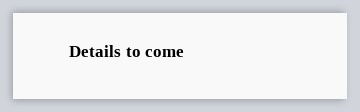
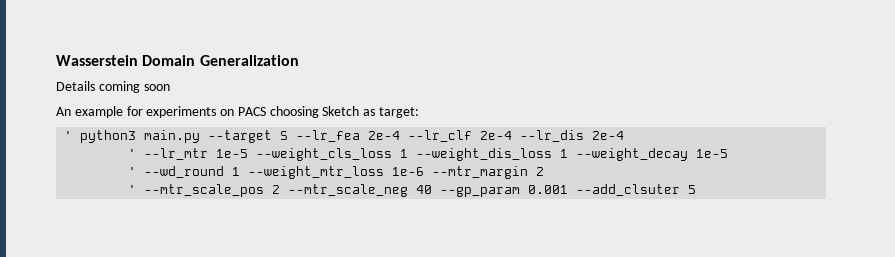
- Details to come
+ Wasserstein Domain Generalization
+ Details coming soon
+ An example for experiments on PACS choosing Sketch as target:
+ ' python3 main.py --target S --lr_fea 2e-4 --lr_clf 2e-4 --lr_dis 2e-4
+ ' --lr_mtr 1e-5 --weight_cls_loss 1 --weight_dis_loss 1 --weight_decay 1e-5
+ ' --wd_round 1 --weight_mtr_loss 1e-6 --mtr_margin 2
+ ' --mtr_scale_pos 2 --mtr_scale_neg 40 --gp_param 0.001 --add_clsuter 5

